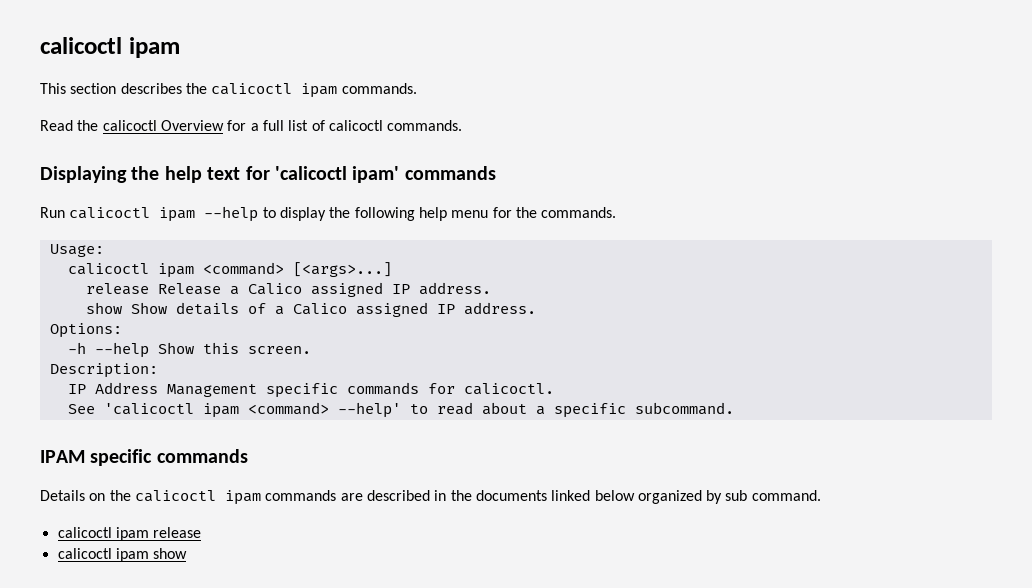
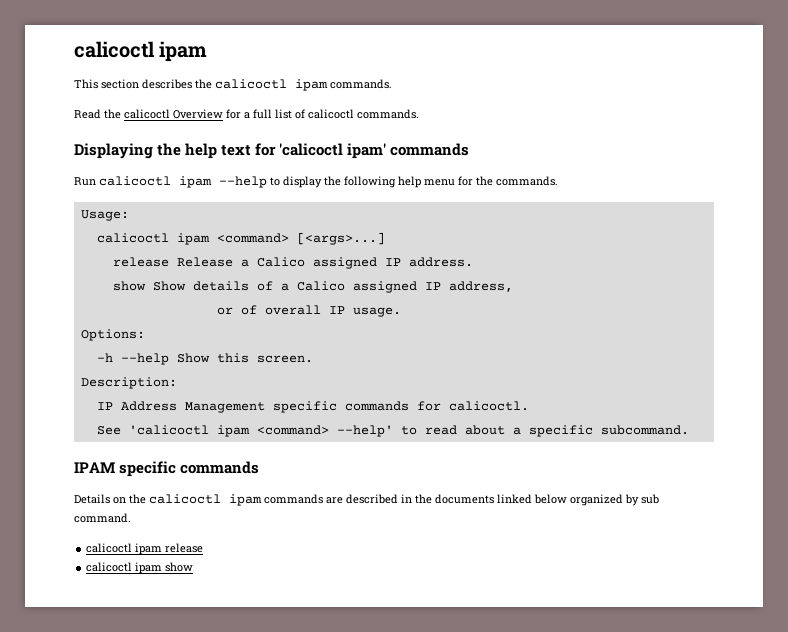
- show Show details of a Calico assigned IP address.
+ show Show details of a Calico assigned IP address,
+ or of overall IP usage.

